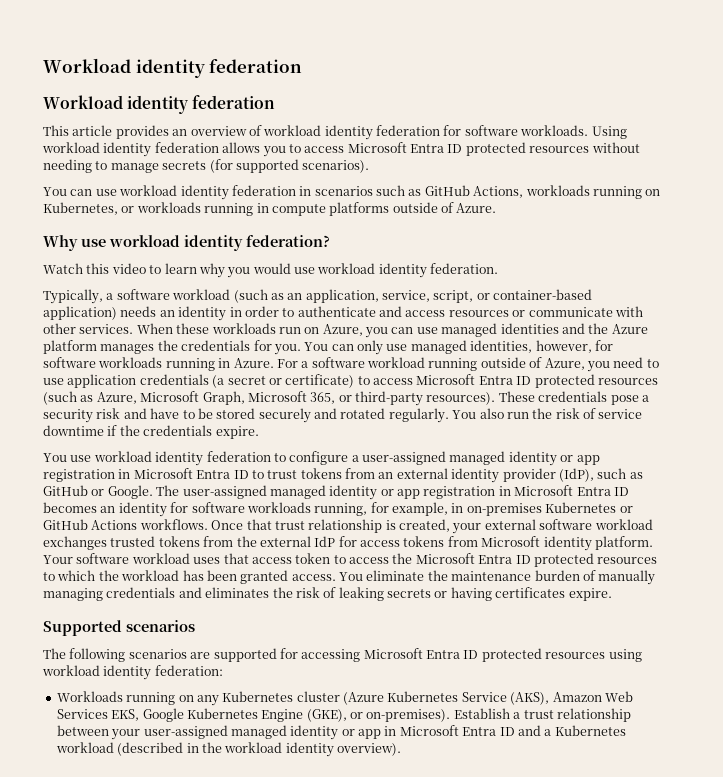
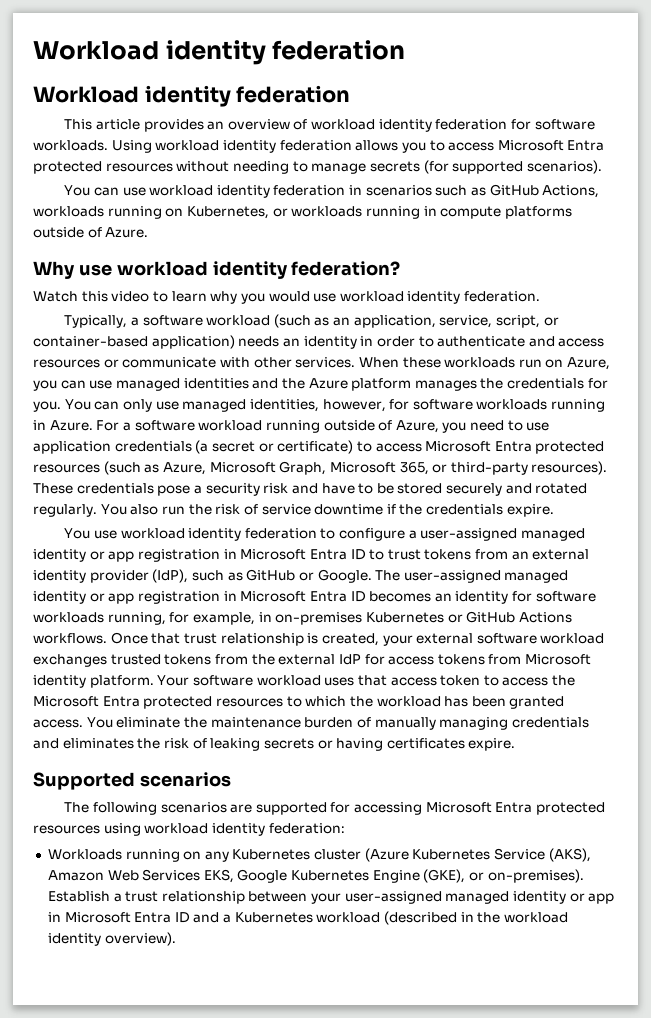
- Using workload identity federation allows you to access Microsoft Entra ID protected resources without needing to manage secrets (for supported scenarios).
+ Using workload identity federation allows you to access Microsoft Entra protected resources without needing to manage secrets (for supported scenarios).
- For a software workload running outside of Azure, you need to use application credentials (a secret or certificate) to access Microsoft Entra ID protected resources (such as Azure, Microsoft Graph, Microsoft 365, or third-party resources).
+ For a software workload running outside of Azure, you need to use application credentials (a secret or certificate) to access Microsoft Entra protected resources (such as Azure, Microsoft Graph, Microsoft 365, or third-party resources).
- Your software workload uses that access token to access the Microsoft Entra ID protected resources to which the workload has been granted access.
+ Your software workload uses that access token to access the Microsoft Entra protected resources to which the workload has been granted access.
- The following scenarios are supported for accessing Microsoft Entra ID protected resources using workload identity federation:
+ The following scenarios are supported for accessing Microsoft Entra protected resources using workload identity federation:

